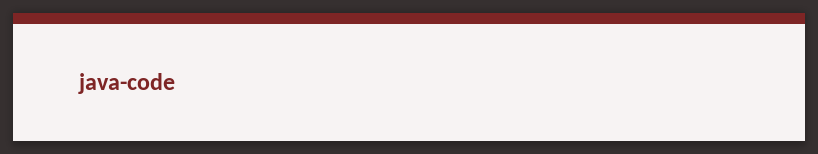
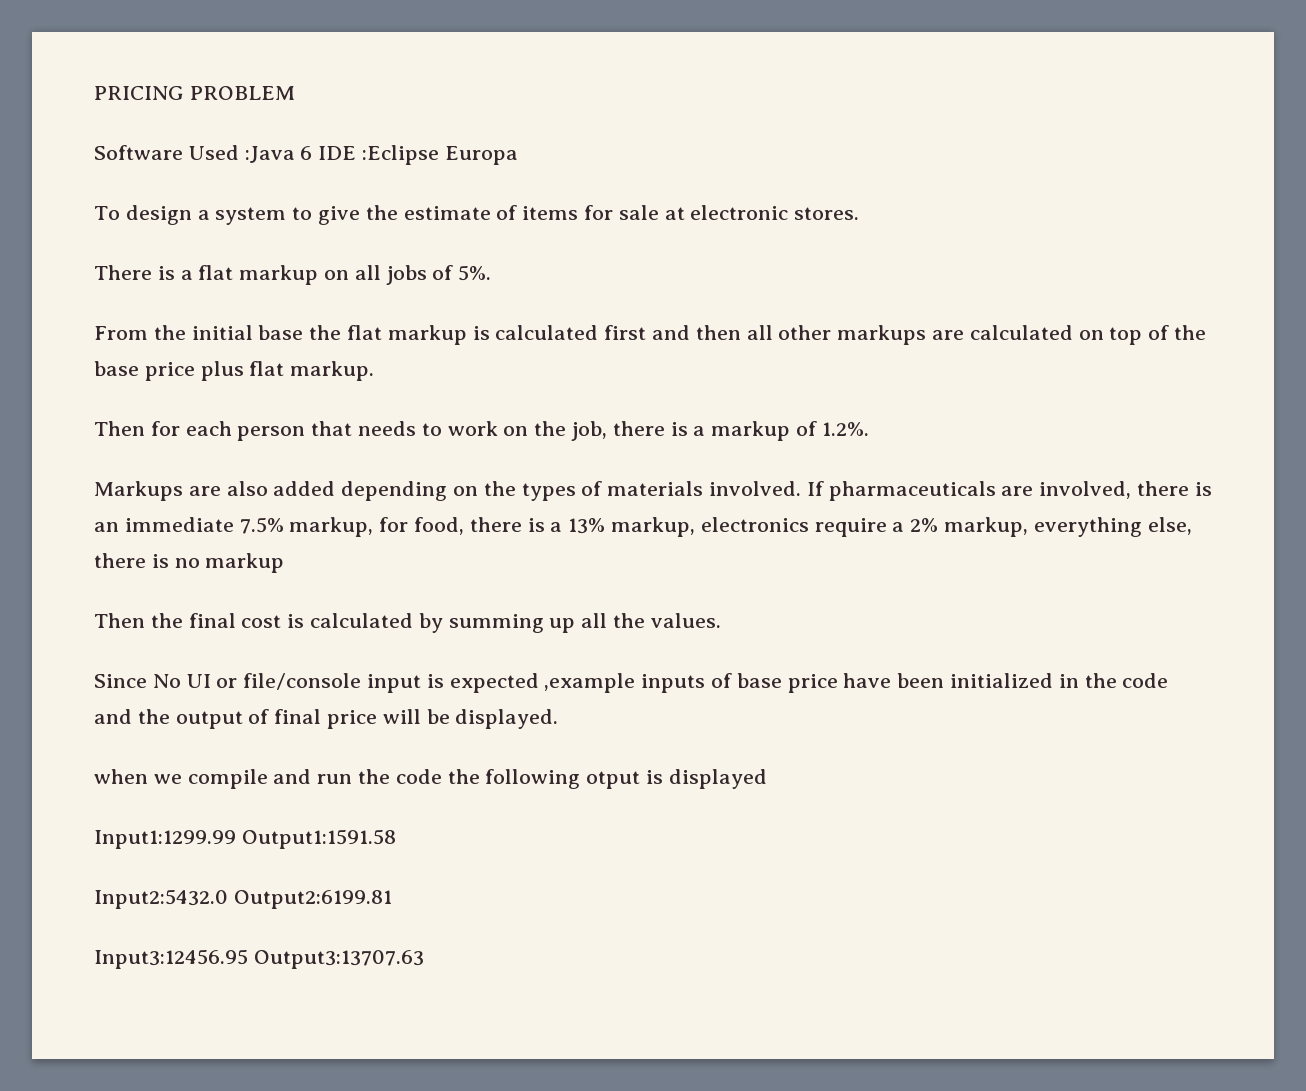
- java-code
+ PRICING PROBLEM
+ Software Used :Java 6 IDE :Eclipse Europa
+ To design a system to give the estimate of items for sale at electronic stores.
+ There is a flat markup on all jobs of 5%.
+ From the initial base the flat markup is calculated first and then all other markups are calculated on top of the base price plus flat markup.
+ Then for each person that needs to work on the job, there is a markup of 1.2%.
+ Markups are also added depending on the types of materials involved. If pharmaceuticals are involved, there is an immediate 7.5% markup, for food, there is a 13% markup, electronics require a 2% markup, everything else, there is no markup
+ Then the final cost is calculated by summing up all the values.
+ Since No UI or file/console input is expected ,example inputs of base price have been initialized in the code and the output of final price will be displayed.
+ when we compile and run the code the following otput is displayed
+ Input1:1299.99 Output1:1591.58
+ Input2:5432.0 Output2:6199.81
+ Input3:12456.95 Output3:13707.63

